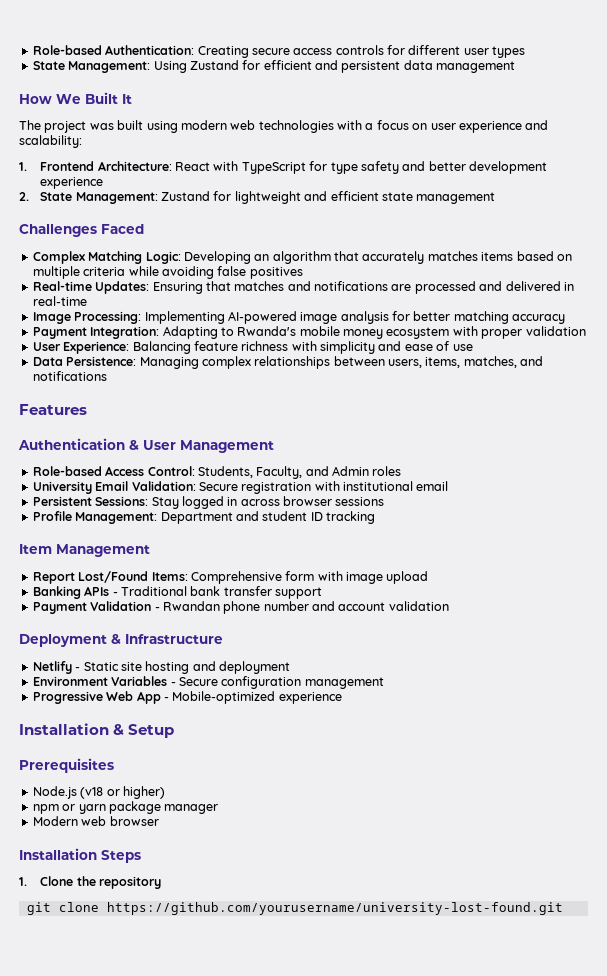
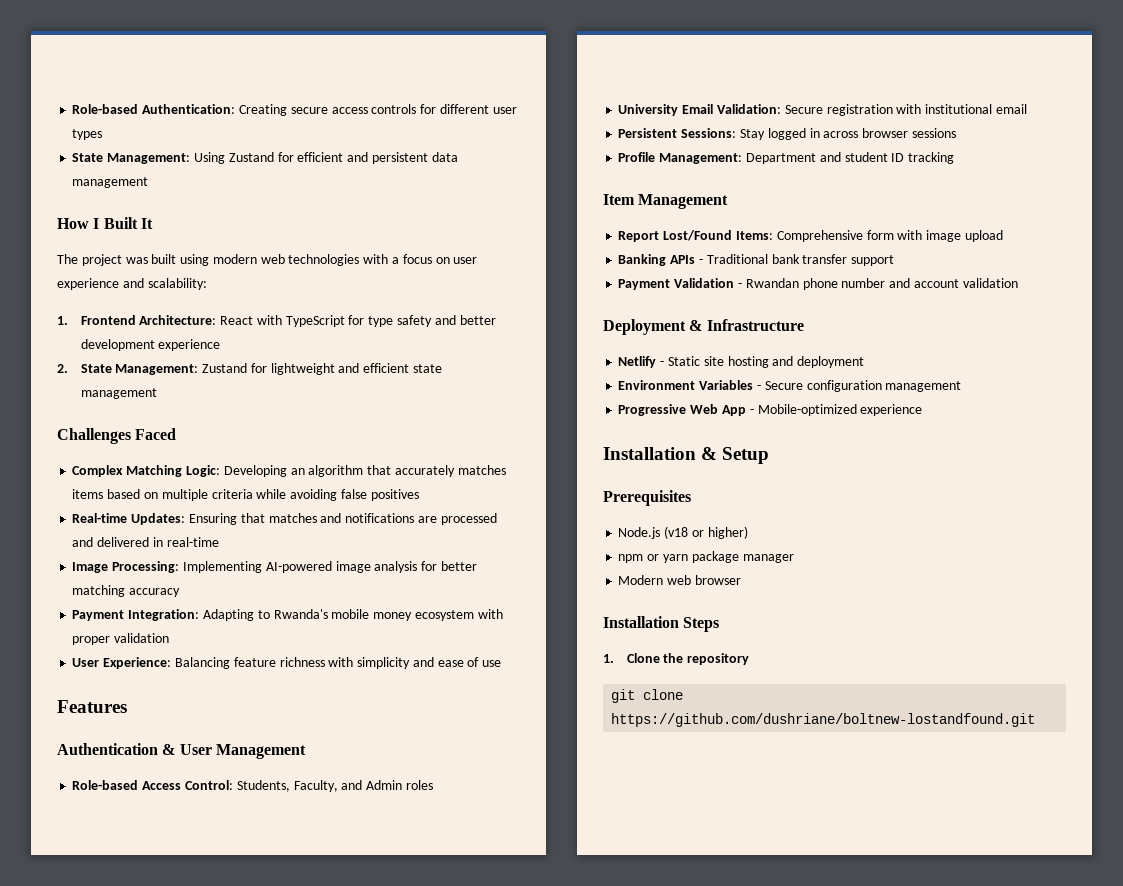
- How We Built It
+ How I Built It
- Data Persistence: Managing complex relationships between users, items, matches, and notifications
- git clone https://github.com/yourusername/university-lost-found.git
+ git clone https://github.com/dushriane/boltnew-lostandfound.git

